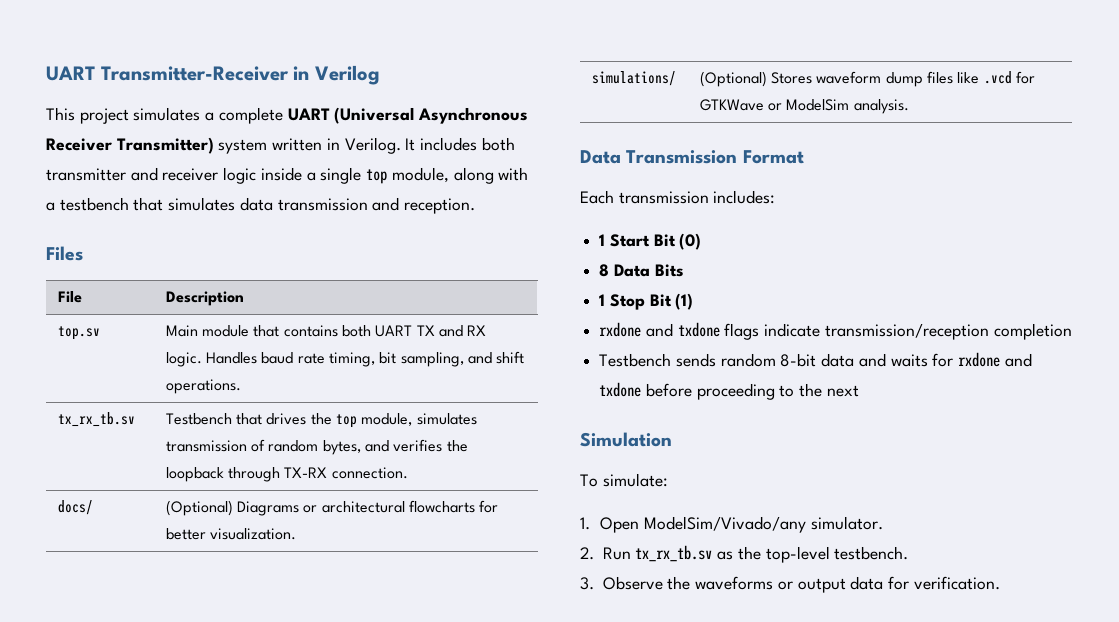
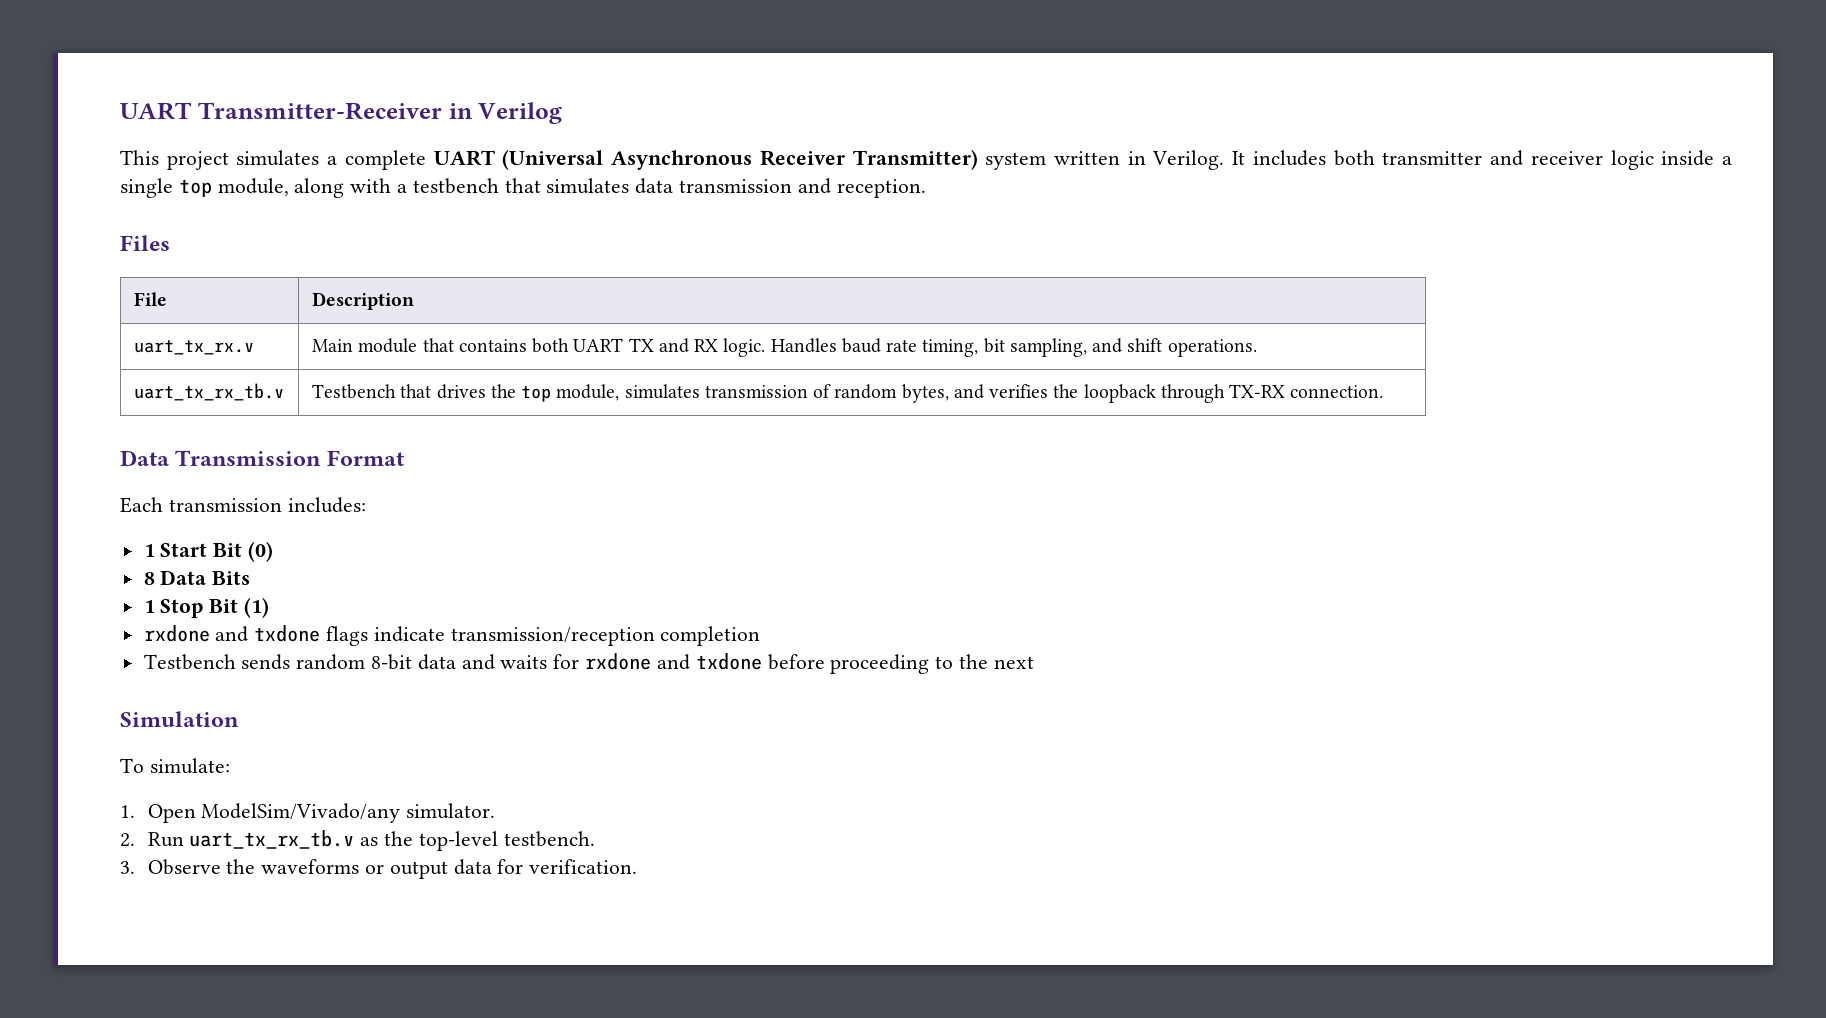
- top.sv | Main module that contains both UART TX and RX logic. Handles baud rate timing, bit sampling, and shift operations.
+ uart_tx_rx.v | Main module that contains both UART TX and RX logic. Handles baud rate timing, bit sampling, and shift operations.
- tx_rx_tb.sv | Testbench that drives the top module, simulates transmission of random bytes, and verifies the loopback through TX-RX connection.
+ uart_tx_rx_tb.v | Testbench that drives the top module, simulates transmission of random bytes, and verifies the loopback through TX-RX connection.
- docs/ | (Optional) Diagrams or architectural flowcharts for better visualization.
- simulations/ | (Optional) Stores waveform dump files like .vcd for GTKWave or ModelSim analysis.
- 2. Run tx_rx_tb.sv as the top-level testbench.
+ 2. Run uart_tx_rx_tb.v as the top-level testbench.

